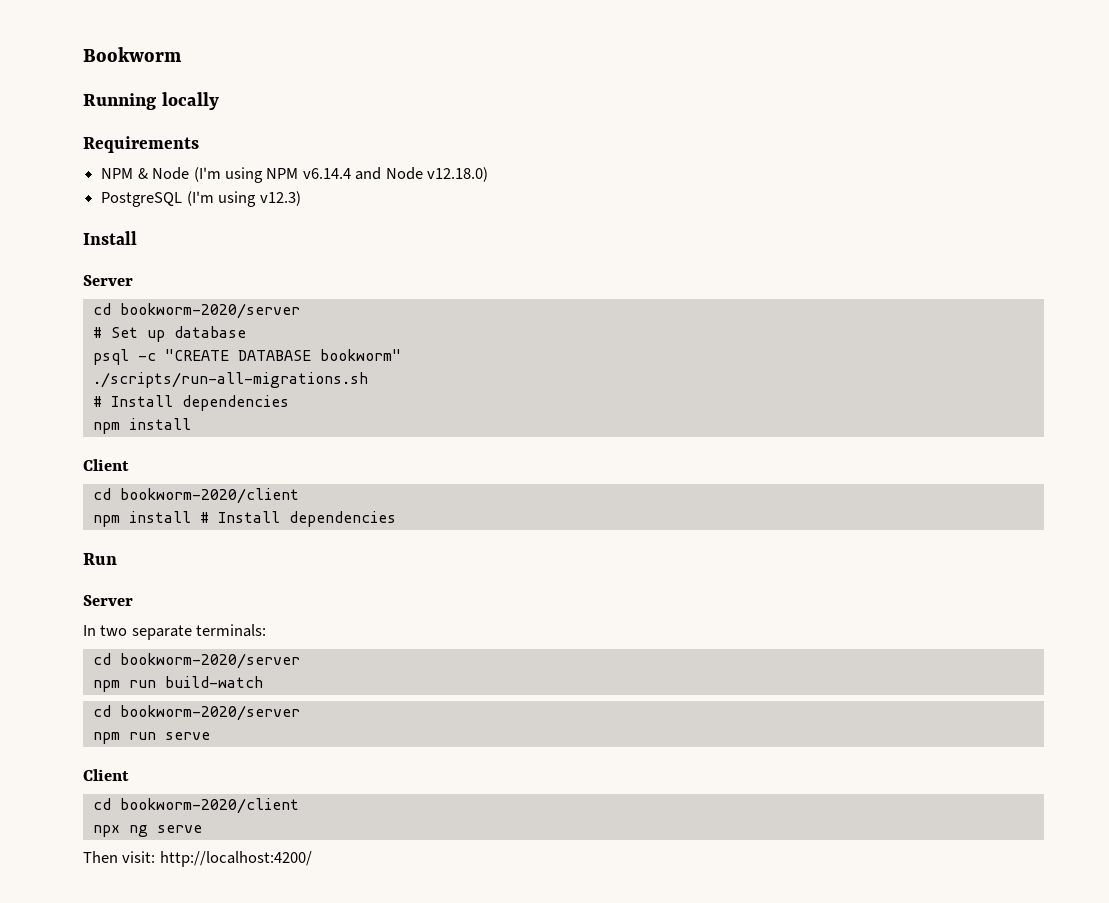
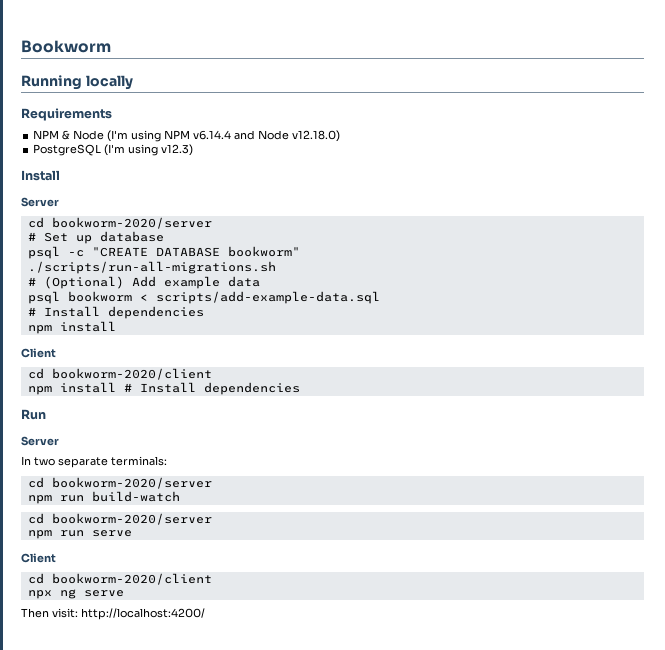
+ # (Optional) Add example data
+ psql bookworm < scripts/add-example-data.sql

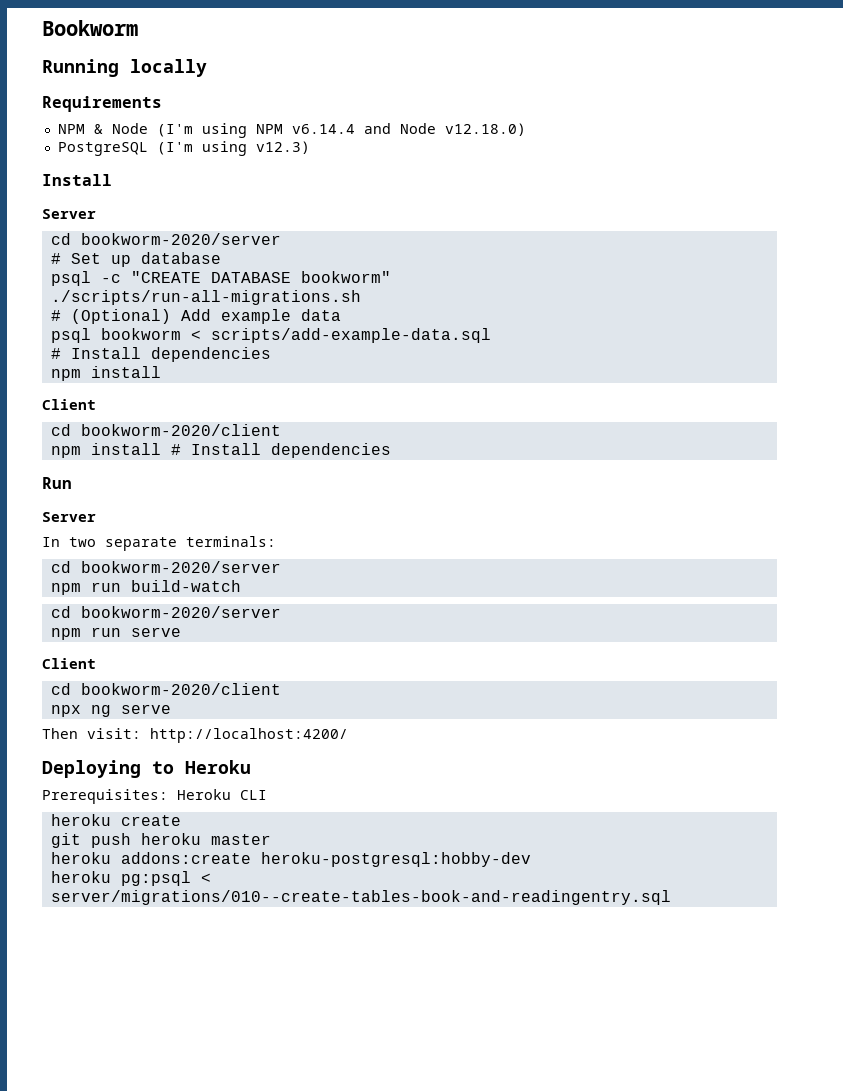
+ Deploying to Heroku
+ Prerequisites: Heroku CLI
+ heroku create
+ git push heroku master
+ heroku addons:create heroku-postgresql:hobby-dev
+ heroku pg:psql < server/migrations/010--create-tables-book-and-readingentry.sql

